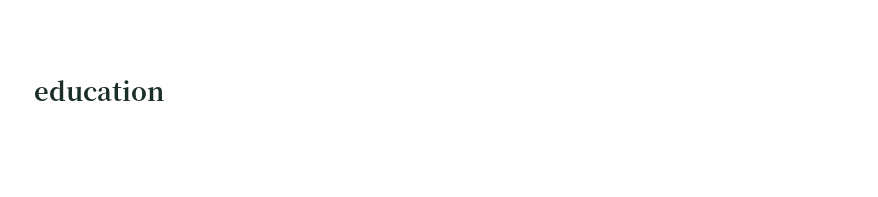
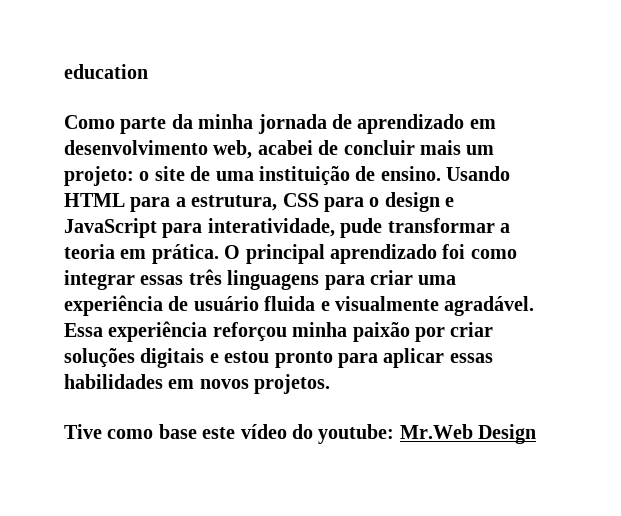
+ Como parte da minha jornada de aprendizado em desenvolvimento web, acabei de concluir mais um projeto: o site de uma instituição de ensino. Usando HTML para a estrutura, CSS para o design e JavaScript para interatividade, pude transformar a teoria em prática. O principal aprendizado foi como integrar essas três linguagens para criar uma experiência de usuário fluida e visualmente agradável. Essa experiência reforçou minha paixão por criar soluções digitais e estou pronto para aplicar essas habilidades em novos projetos.
+ Tive como base este vídeo do youtube: Mr.Web Design

